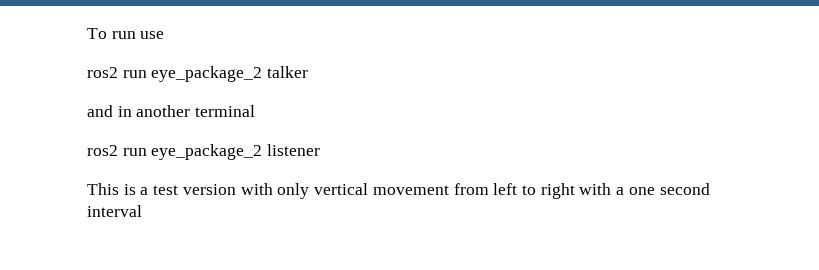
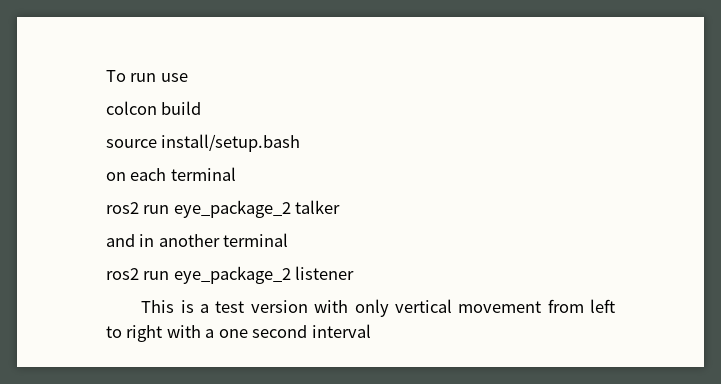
+ colcon build
+ source install/setup.bash
+ on each terminal

